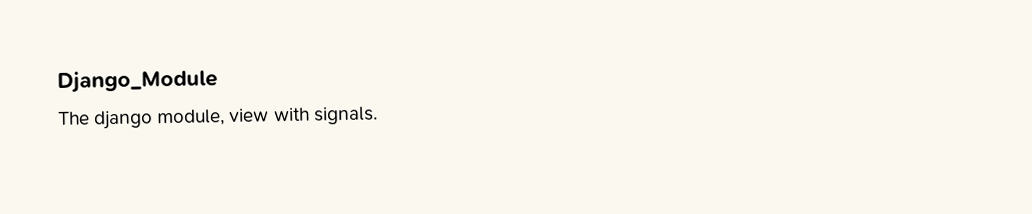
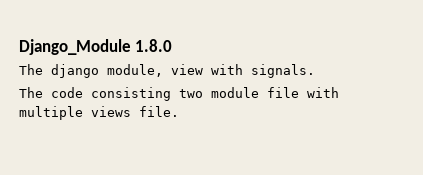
- Django_Module
+ Django_Module 1.8.0
+ The code consisting two module file with multiple views file.

